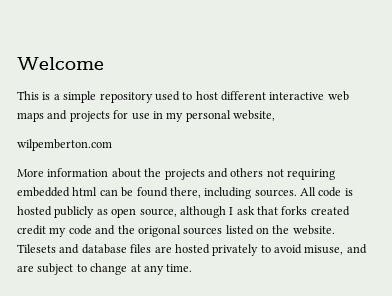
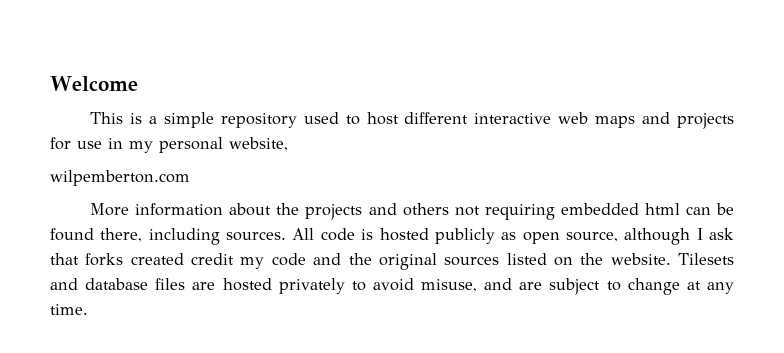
- All code is hosted publicly as open source, although I ask that forks created credit my code and the origonal sources listed on the website.
+ All code is hosted publicly as open source, although I ask that forks created credit my code and the original sources listed on the website.

